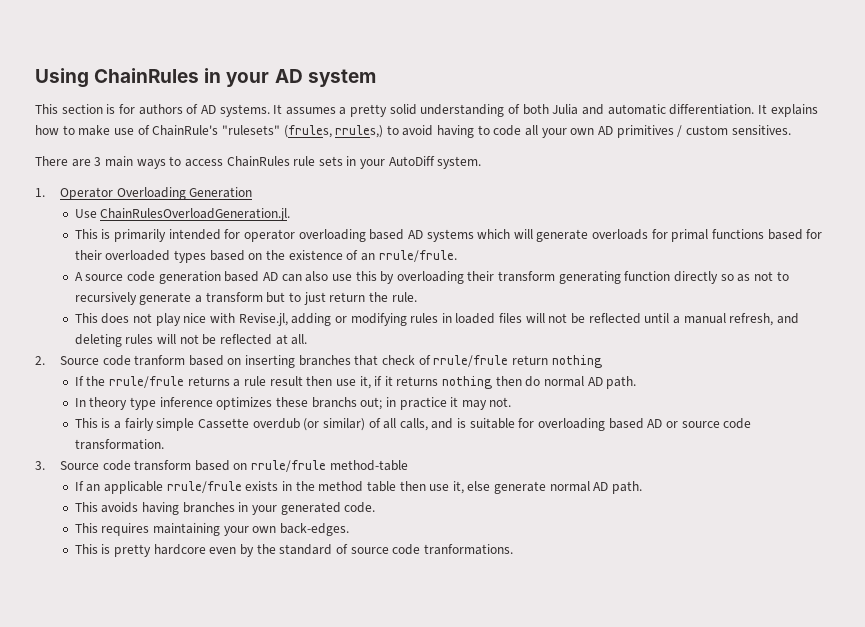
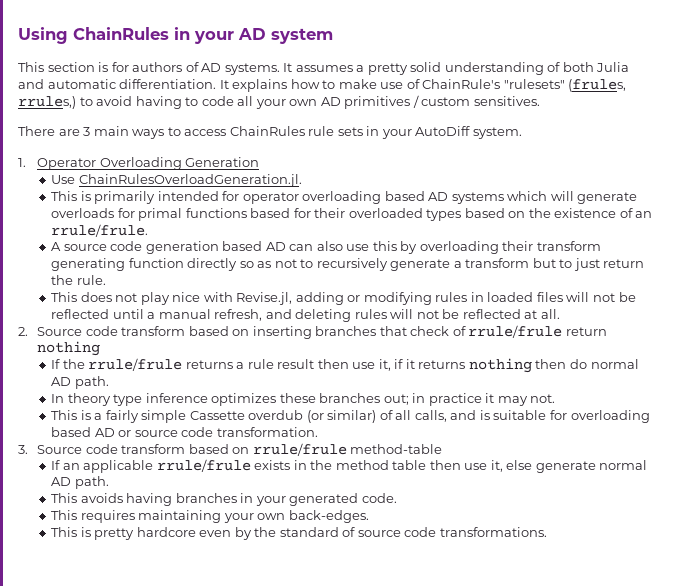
- 2. Source code tranform based on inserting branches that check of rrule/frule return nothing
+ 2. Source code transform based on inserting branches that check of rrule/frule return nothing
- In theory type inference optimizes these branchs out; in practice it may not.
+ In theory type inference optimizes these branches out; in practice it may not.
- This is pretty hardcore even by the standard of source code tranformations.
+ This is pretty hardcore even by the standard of source code transformations.

